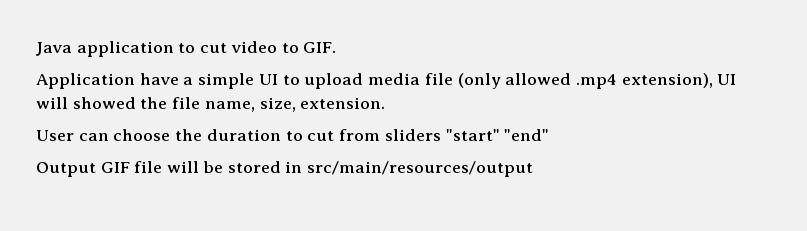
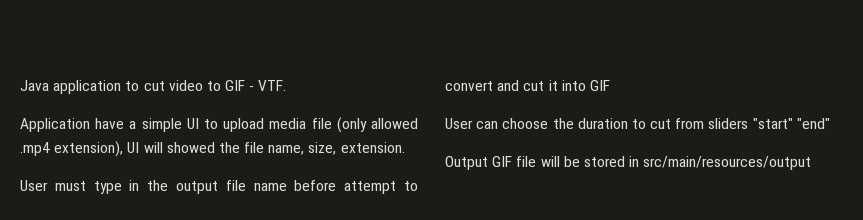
- Java application to cut video to GIF.
+ Java application to cut video to GIF - VTF.
+ User must type in the output file name before attempt to convert and cut it into GIF

